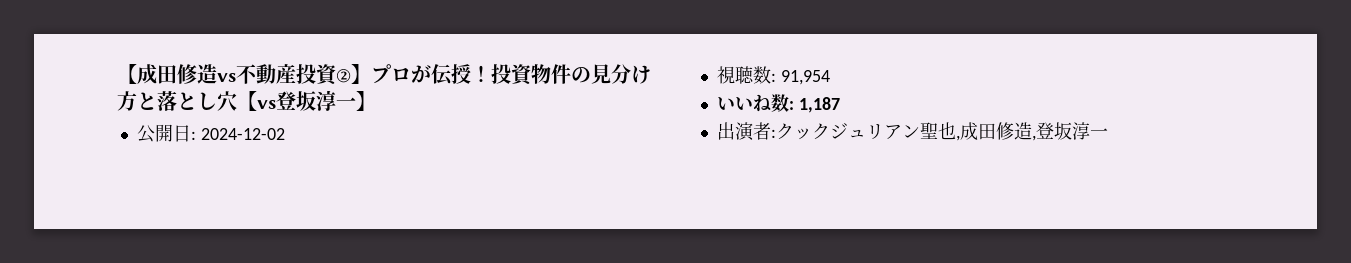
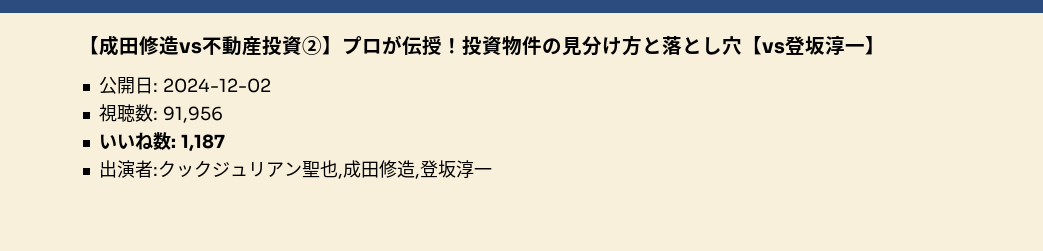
- 視聴数: 91,954
+ 視聴数: 91,956

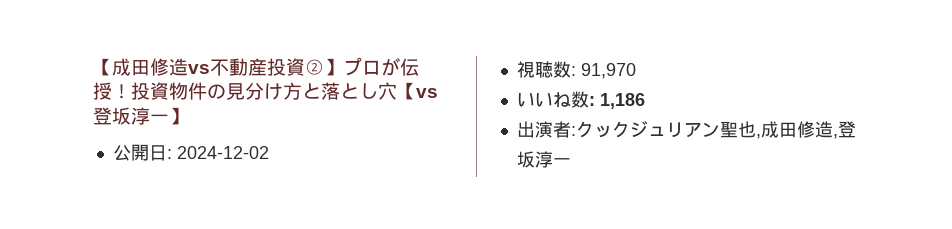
- 視聴数: 91,956
+ 視聴数: 91,970
- いいね数: 1,187
+ いいね数: 1,186

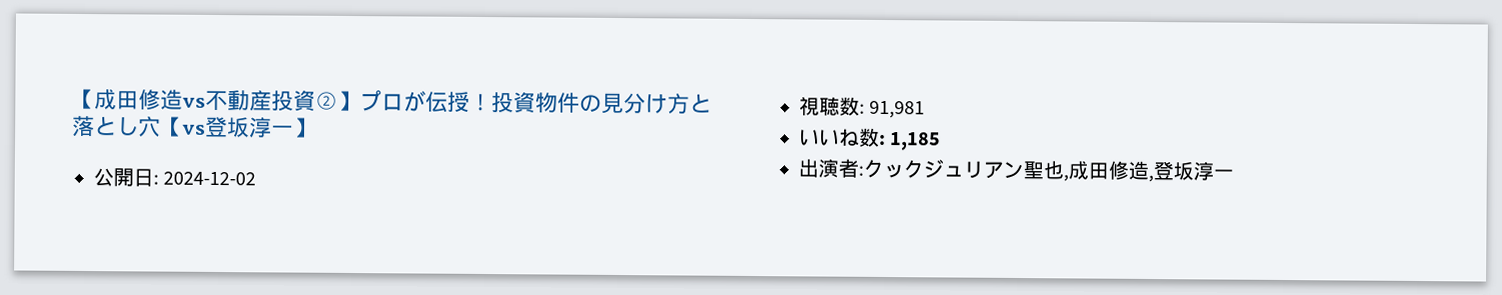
- 視聴数: 91,970
+ 視聴数: 91,981
- いいね数: 1,186
+ いいね数: 1,185

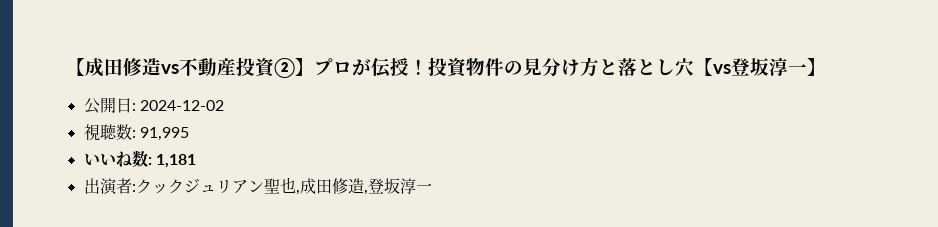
- 視聴数: 91,981
+ 視聴数: 91,995
- いいね数: 1,185
+ いいね数: 1,181

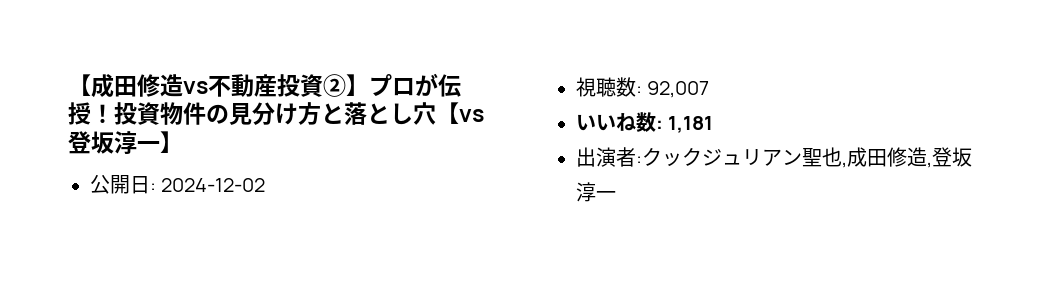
- 視聴数: 91,995
+ 視聴数: 92,007

